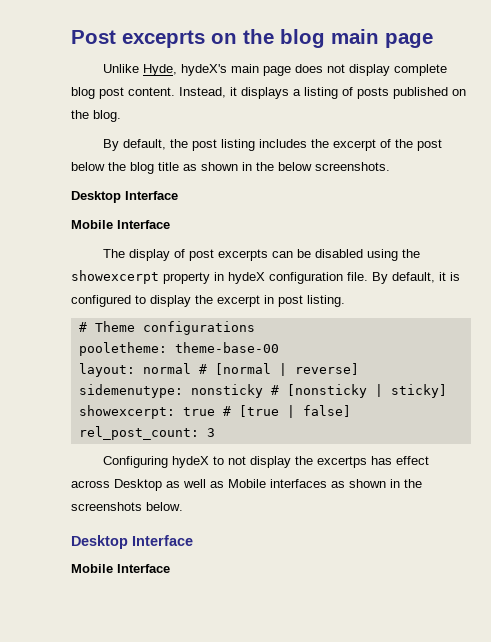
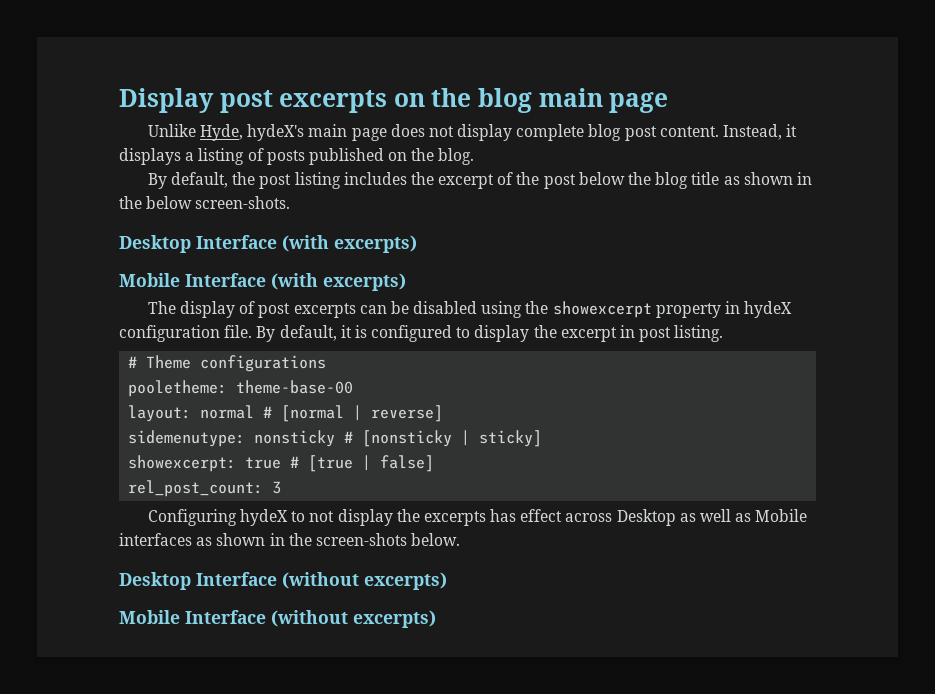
- Post exceprts on the blog main page
+ Display post excerpts on the blog main page
- By default, the post listing includes the excerpt of the post below the blog title as shown in the below screenshots.
- Desktop Interface
- Mobile Interface
+ By default, the post listing includes the excerpt of the post below the blog title as shown in the below screen-shots.
+ Desktop Interface (with excerpts)
+ Mobile Interface (with excerpts)
- Configuring hydeX to not display the excertps has effect across Desktop as well as Mobile interfaces as shown in the screenshots below.
- Desktop Interface
- Mobile Interface
+ Configuring hydeX to not display the excerpts has effect across Desktop as well as Mobile interfaces as shown in the screen-shots below.
+ Desktop Interface (without excerpts)
+ Mobile Interface (without excerpts)

